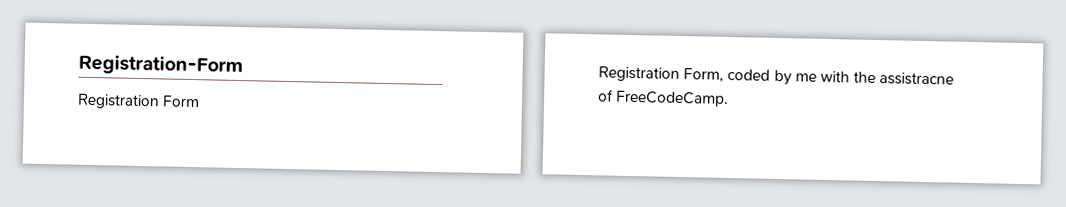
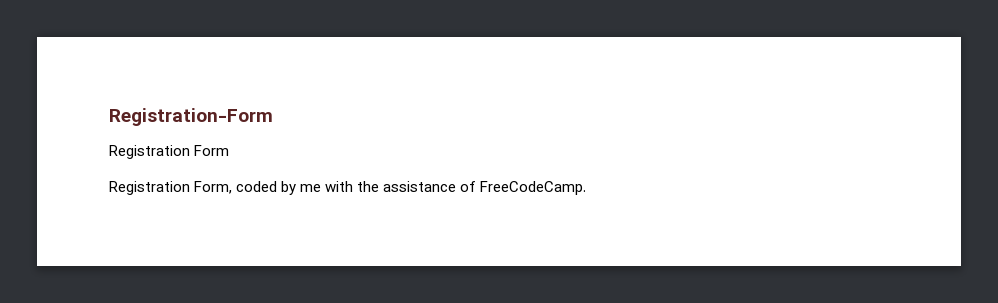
- Registration Form, coded by me with the assistracne of FreeCodeCamp.
+ Registration Form, coded by me with the assistance of FreeCodeCamp.

